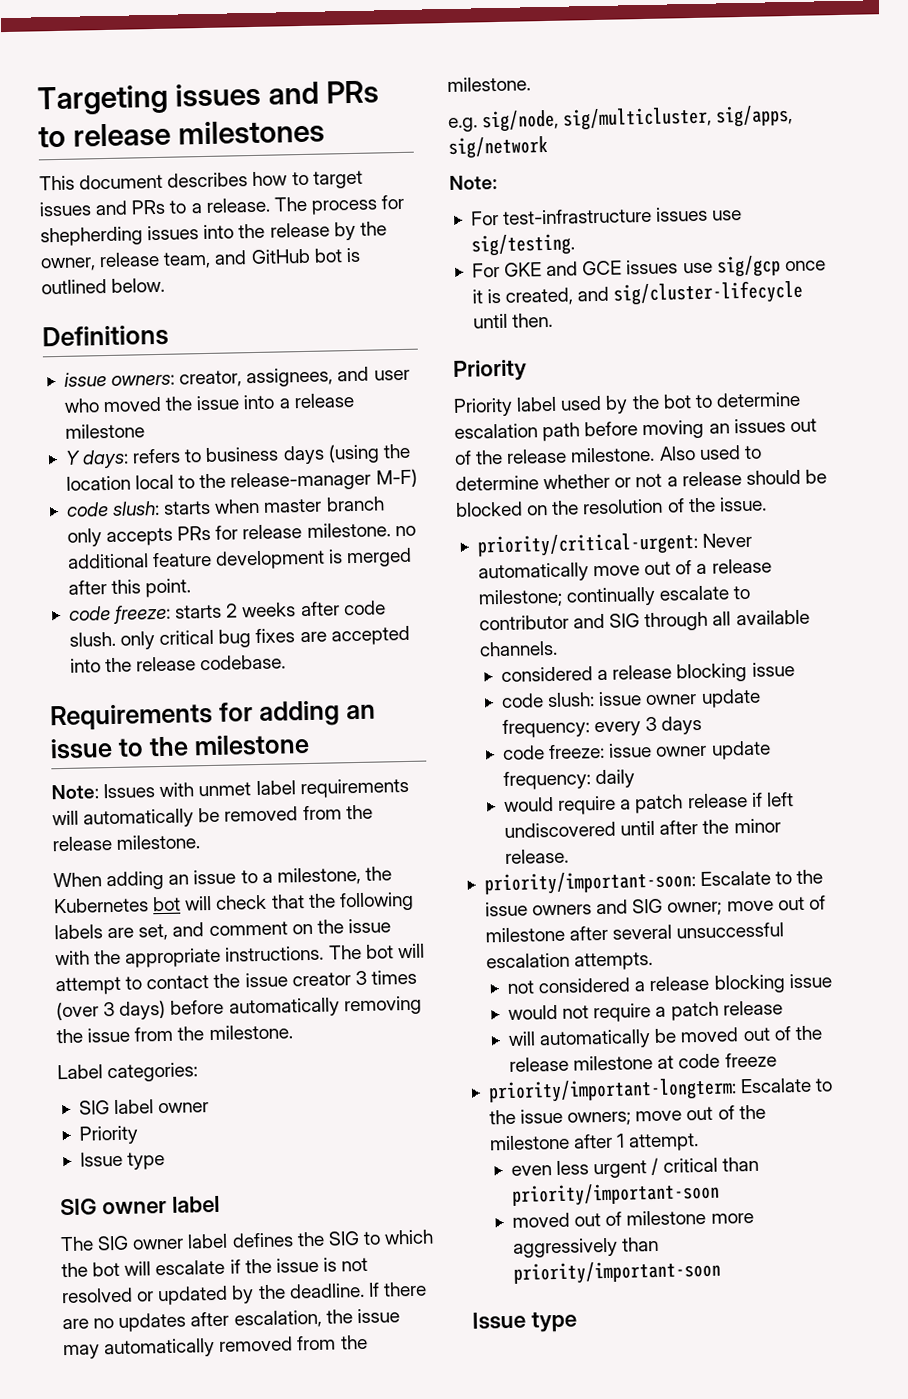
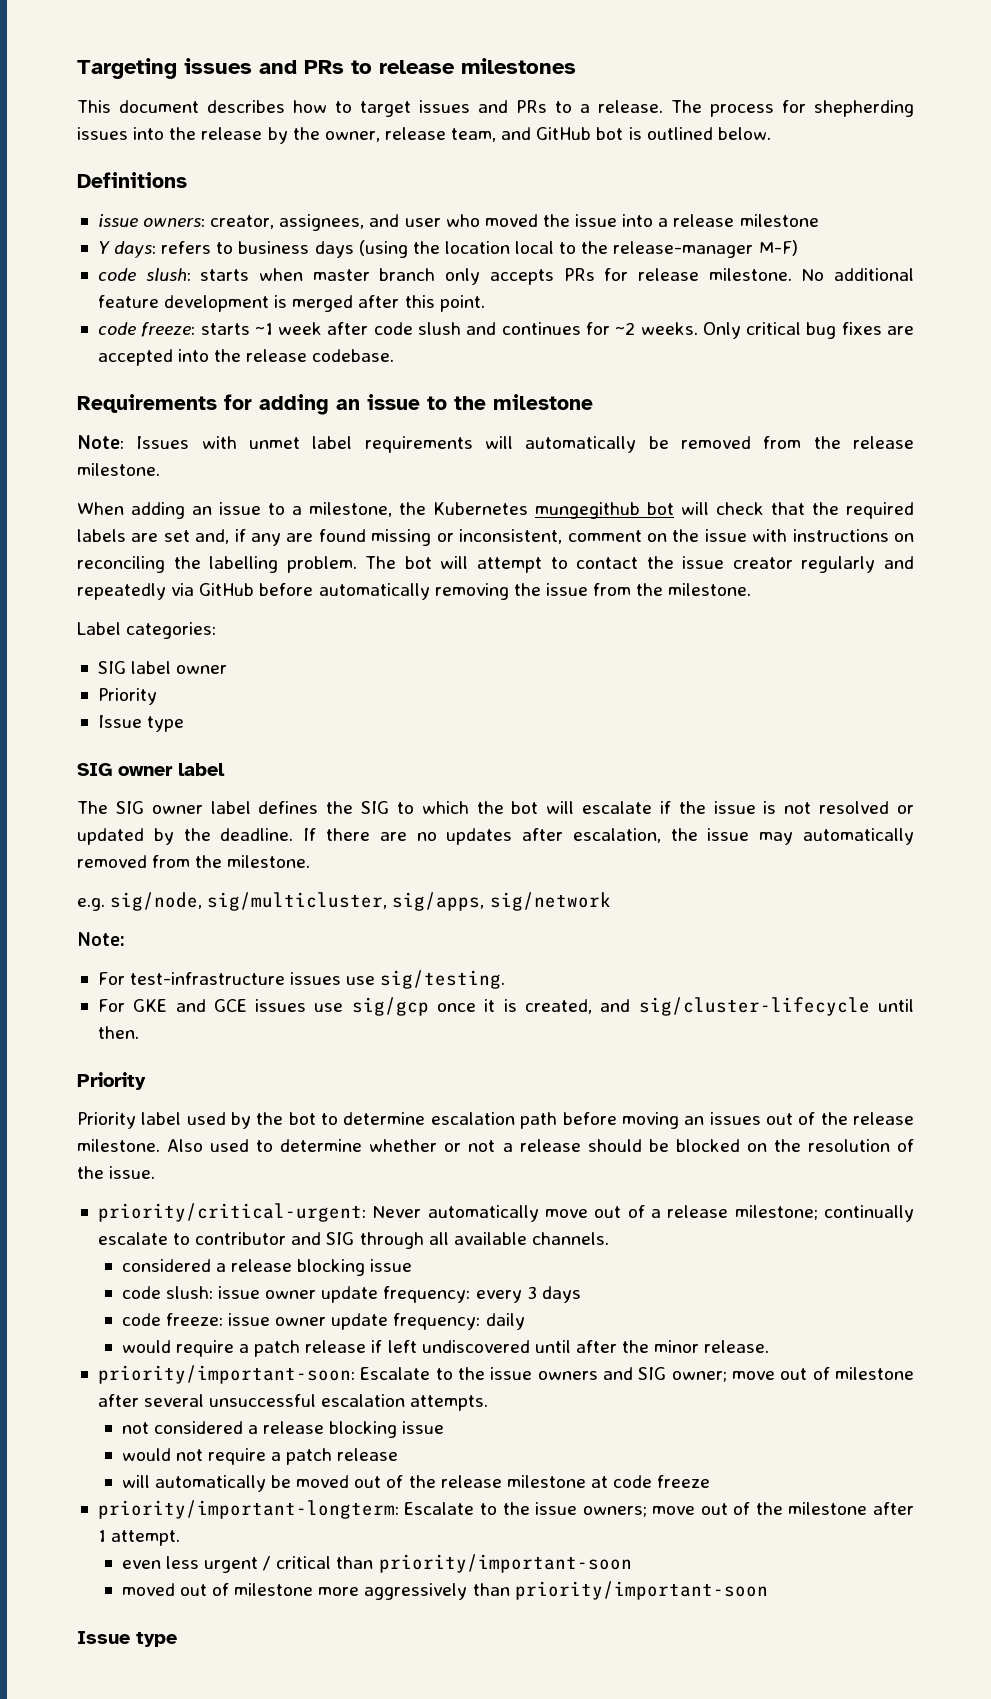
- code slush: starts when master branch only accepts PRs for release milestone. no additional feature development is merged after this point.
+ code slush: starts when master branch only accepts PRs for release milestone. No additional feature development is merged after this point.
- code freeze: starts 2 weeks after code slush. only critical bug fixes are accepted into the release codebase.
+ code freeze: starts ~1 week after code slush and continues for ~2 weeks. Only critical bug fixes are accepted into the release codebase.
- When adding an issue to a milestone, the Kubernetes bot will check that the following labels are set, and comment on the issue with the appropriate instructions.
+ When adding an issue to a milestone, the Kubernetes mungegithub bot will check that the required labels are set and, if any are found missing or inconsistent, comment on the issue with instructions on reconciling the labelling problem.
- The bot will attempt to contact the issue creator 3 times (over 3 days) before automatically removing the issue from the milestone.
+ The bot will attempt to contact the issue creator regularly and repeatedly via GitHub before automatically removing the issue from the milestone.

